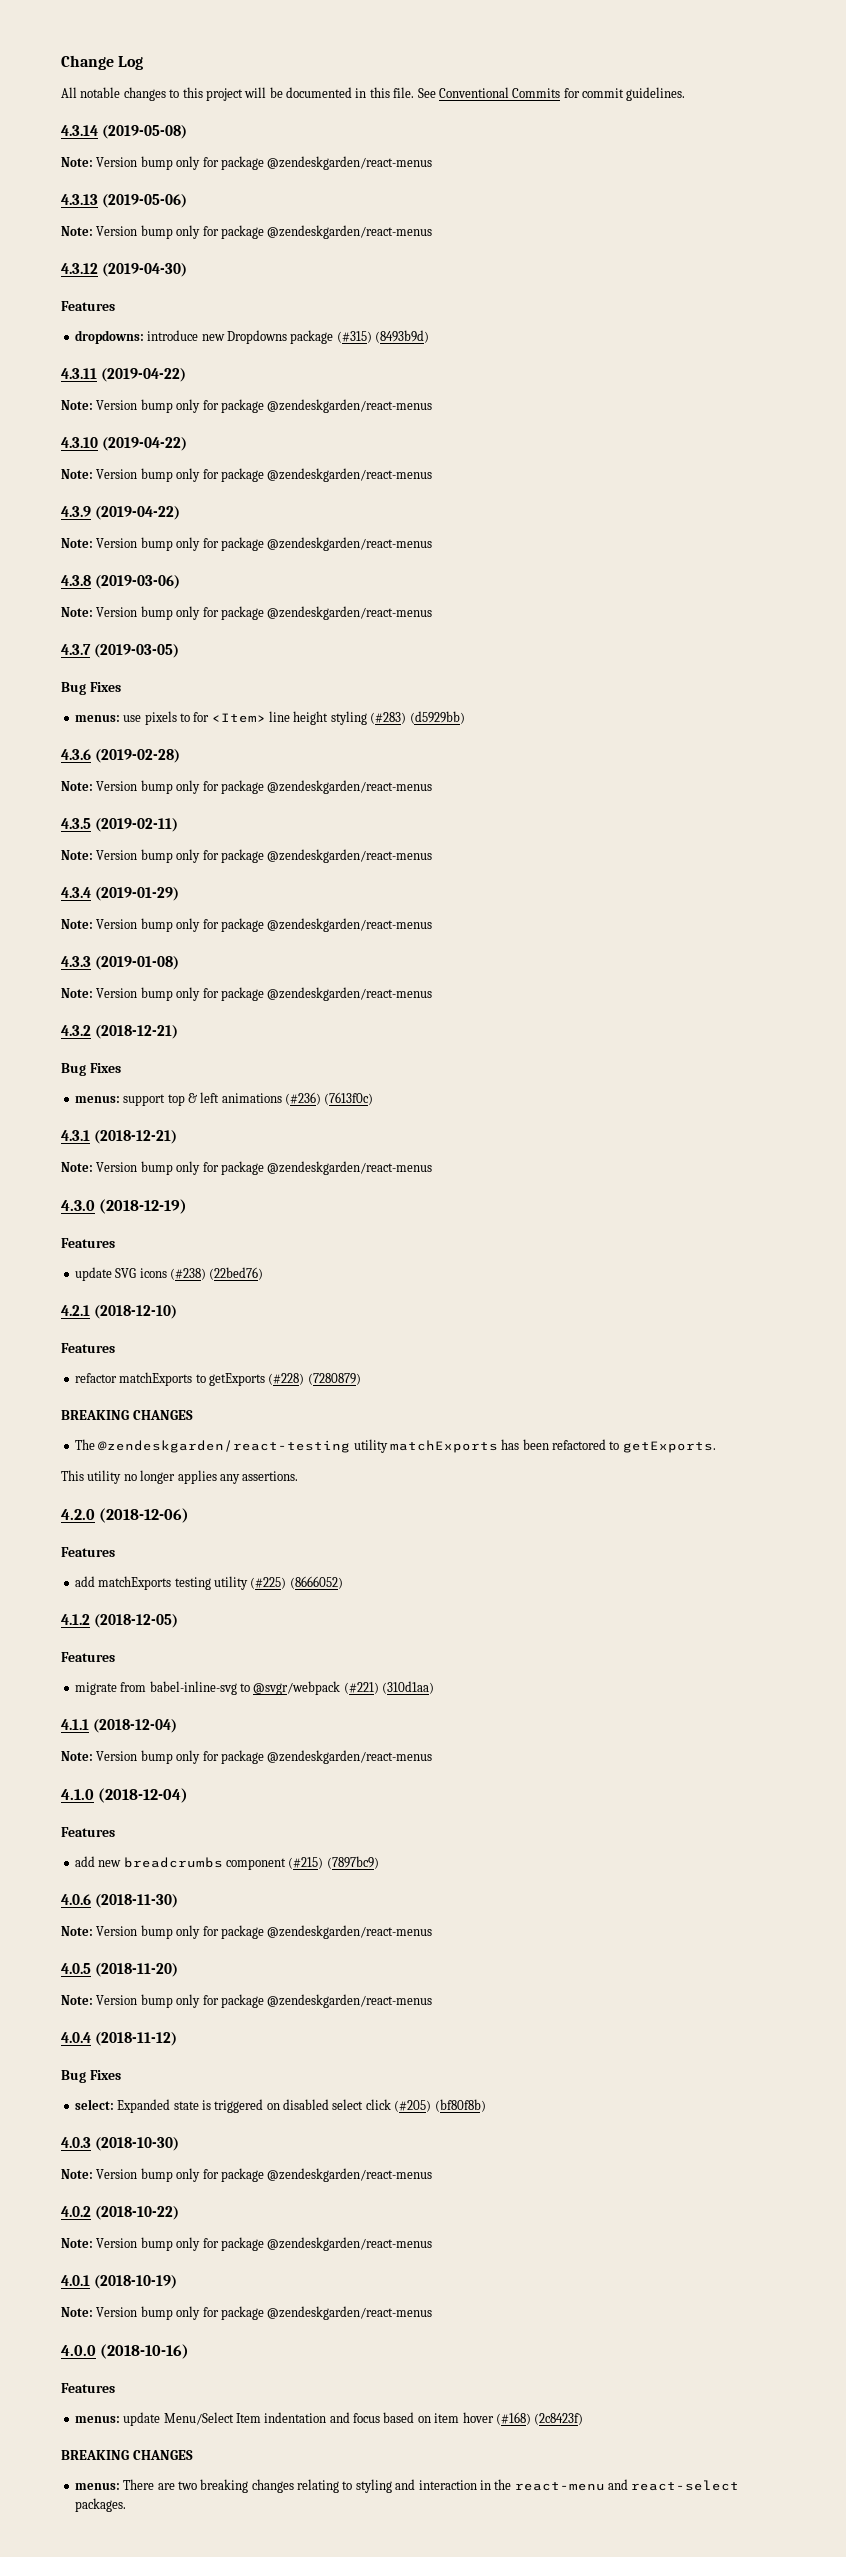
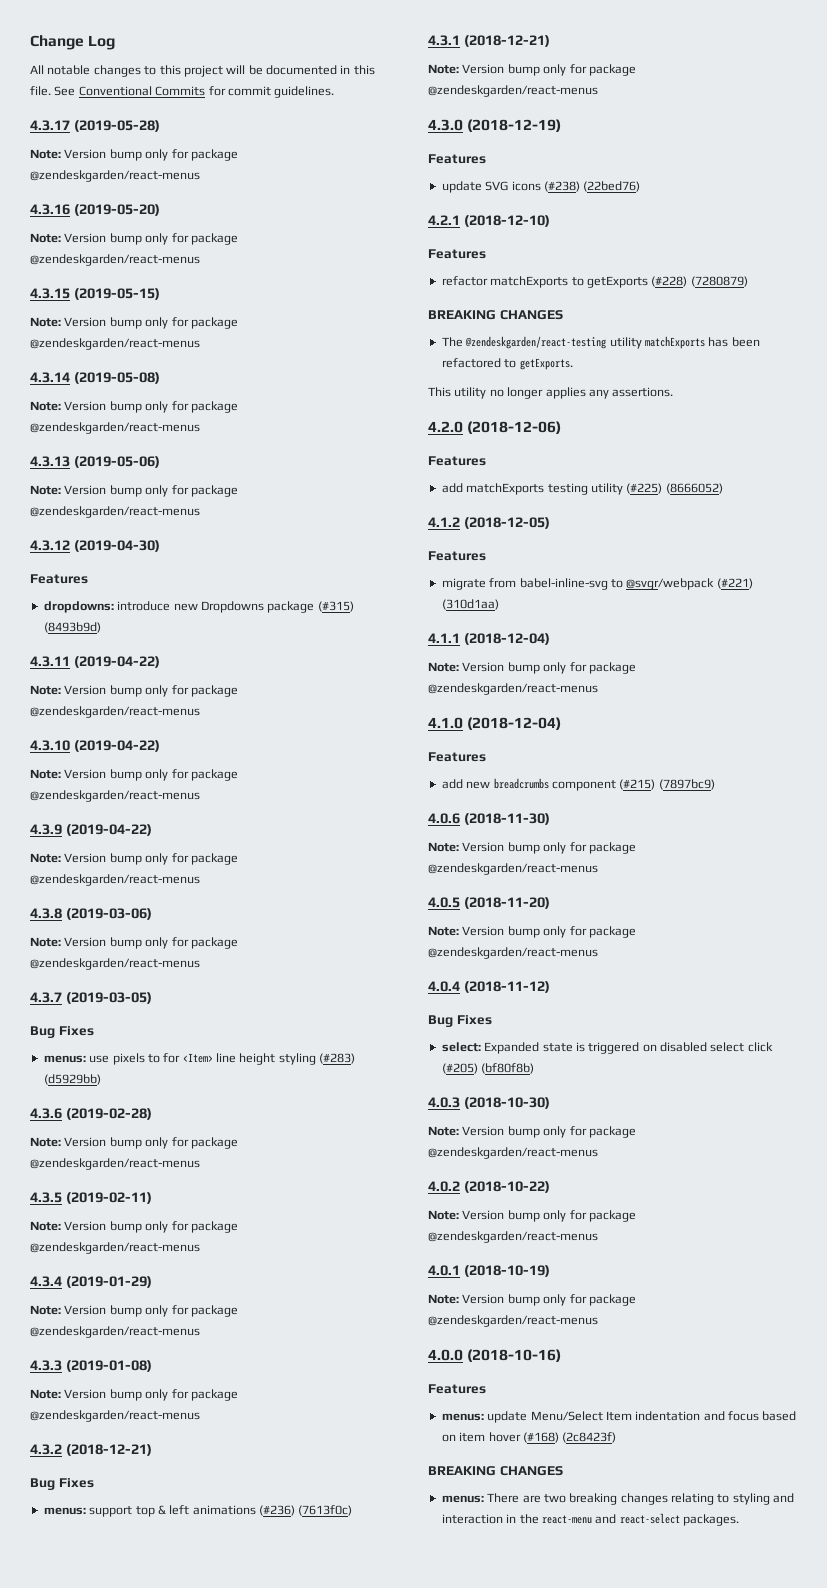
+ 4.3.17 (2019-05-28)
+ Note: Version bump only for package @zendeskgarden/react-menus
+ 4.3.16 (2019-05-20)
+ Note: Version bump only for package @zendeskgarden/react-menus
+ 4.3.15 (2019-05-15)
+ Note: Version bump only for package @zendeskgarden/react-menus

